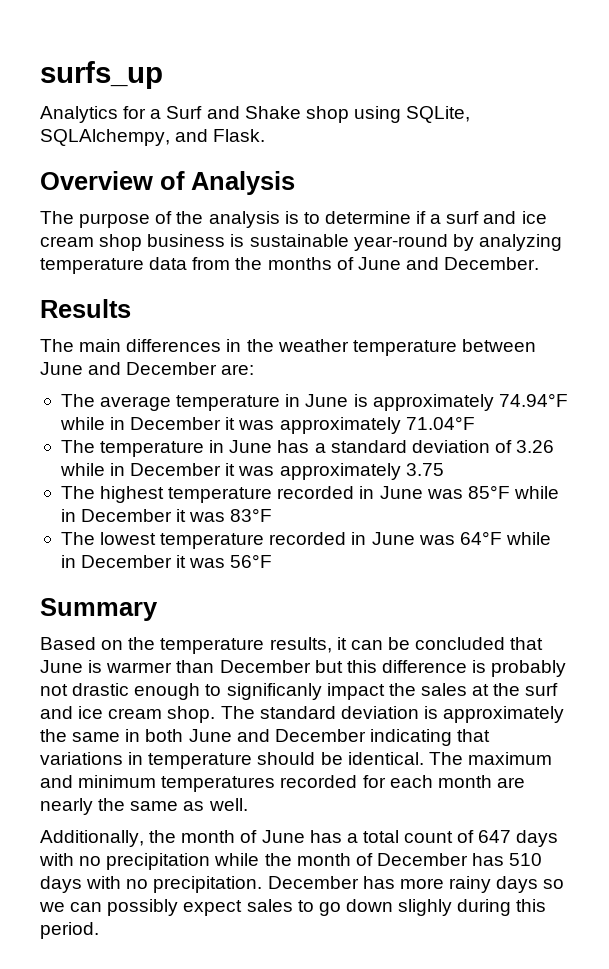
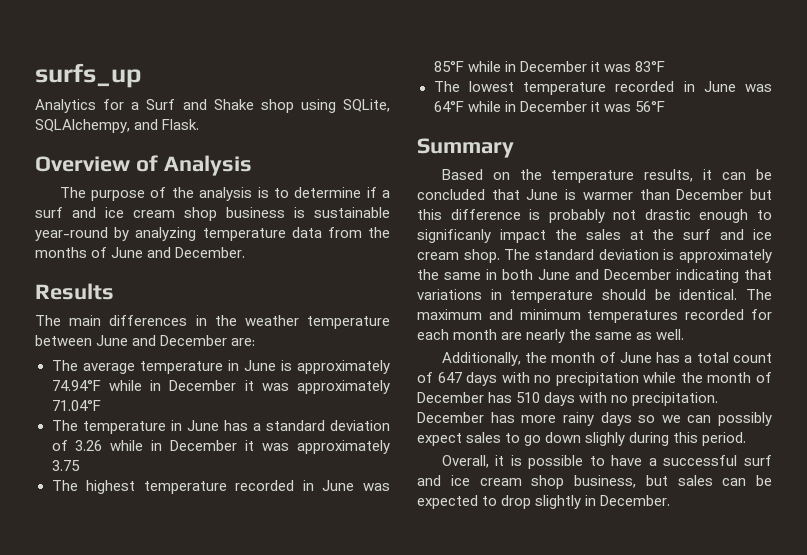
+ Overall, it is possible to have a successful surf and ice cream shop business, but sales can be expected to drop slightly in December.

